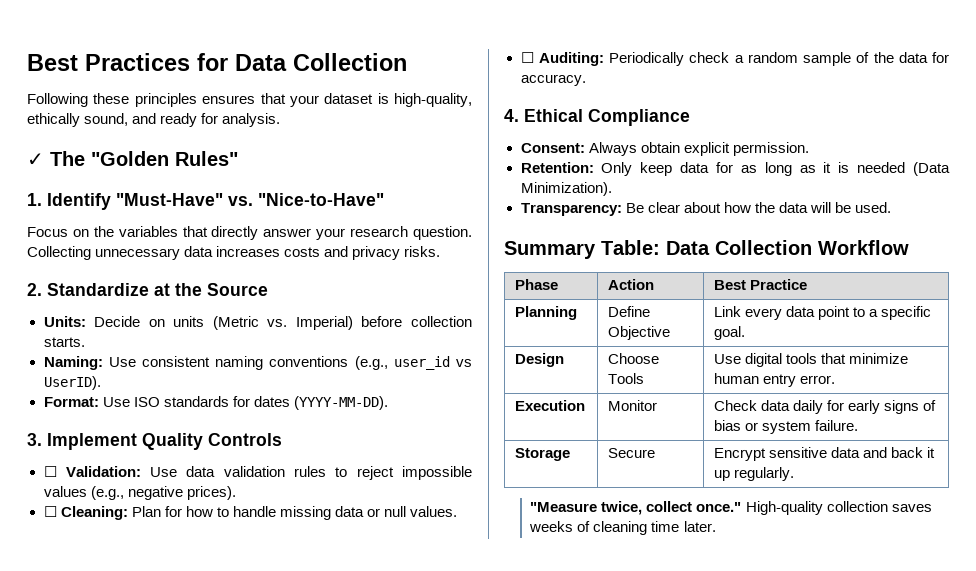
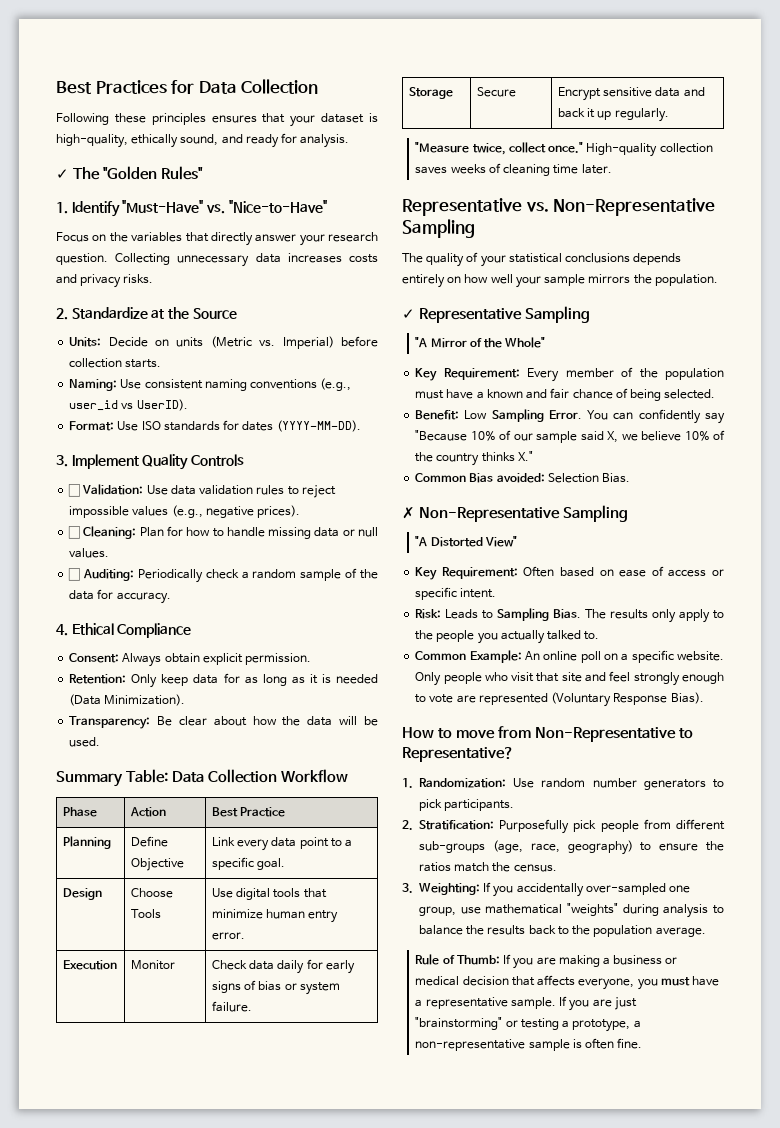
+ Representative vs. Non-Representative Sampling
+ The quality of your statistical conclusions depends entirely on how well your sample mirrors the population.
+ ✓ Representative Sampling
+ "A Mirror of the Whole"
+ Key Requirement: Every member of the population must have a known and fair chance of being selected.
+ Benefit: Low Sampling Error. You can confidently say "Because 10% of our sample said X, we believe 10% of the country thinks X."
+ Common Bias avoided: Selection Bias.
+ ✗ Non-Representative Sampling
+ "A Distorted View"
+ Key Requirement: Often based on ease of access or specific intent.
+ Risk: Leads to Sampling Bias. The results only apply to the people you actually talked to.
+ Common Example: An online poll on a specific website. Only people who visit that site and feel strongly enough to vote are represented (Voluntary Response Bias).
+ How to move from Non-Representative to Representative?
+ 1. Randomization: Use random number generators to pick participants.
+ 2. Stratification: Purposefully pick people from different sub-groups (age, race, geography) to ensure the ratios match the census.
+ 3. Weighting: If you accidentally over-sampled one group, use mathematical "weights" during analysis to balance the results back to the population average.
+ Rule of Thumb: If you are making a business or medical decision that affects everyone, you must have a representative sample. If you are just "brainstorming" or testing a prototype, a non-representative sample is often fine.

